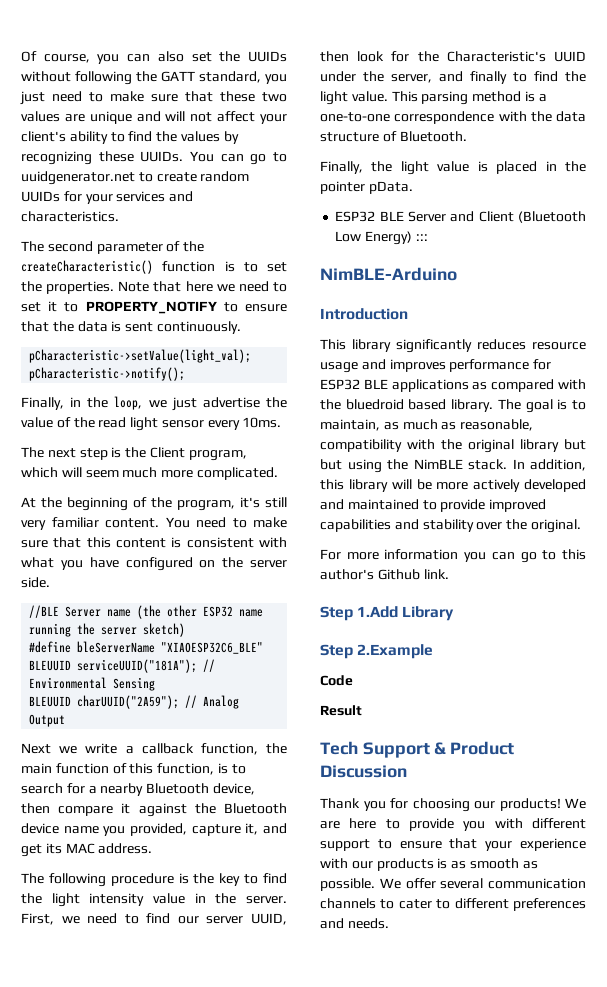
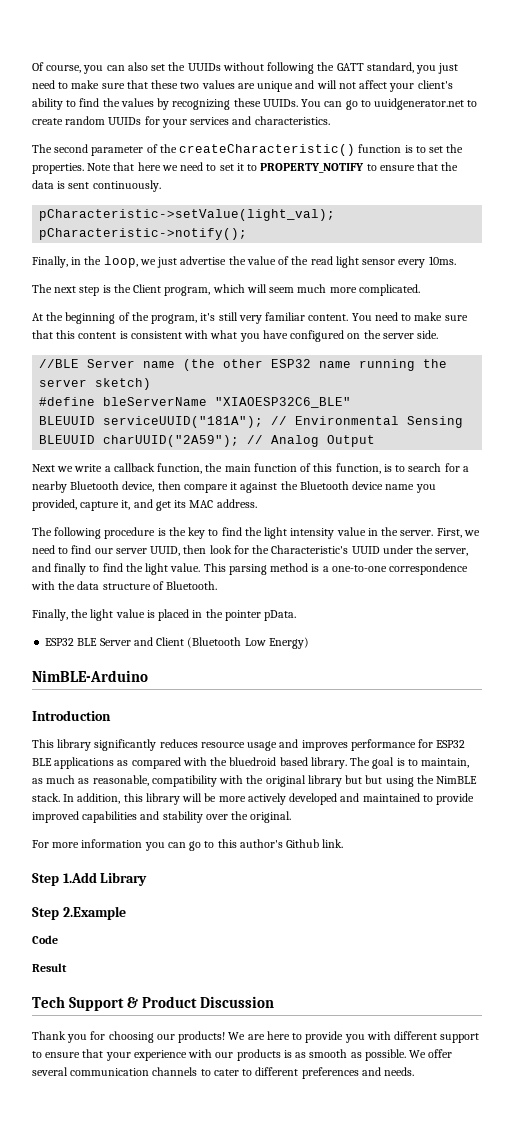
- ESP32 BLE Server and Client (Bluetooth Low Energy) :::
+ ESP32 BLE Server and Client (Bluetooth Low Energy)

